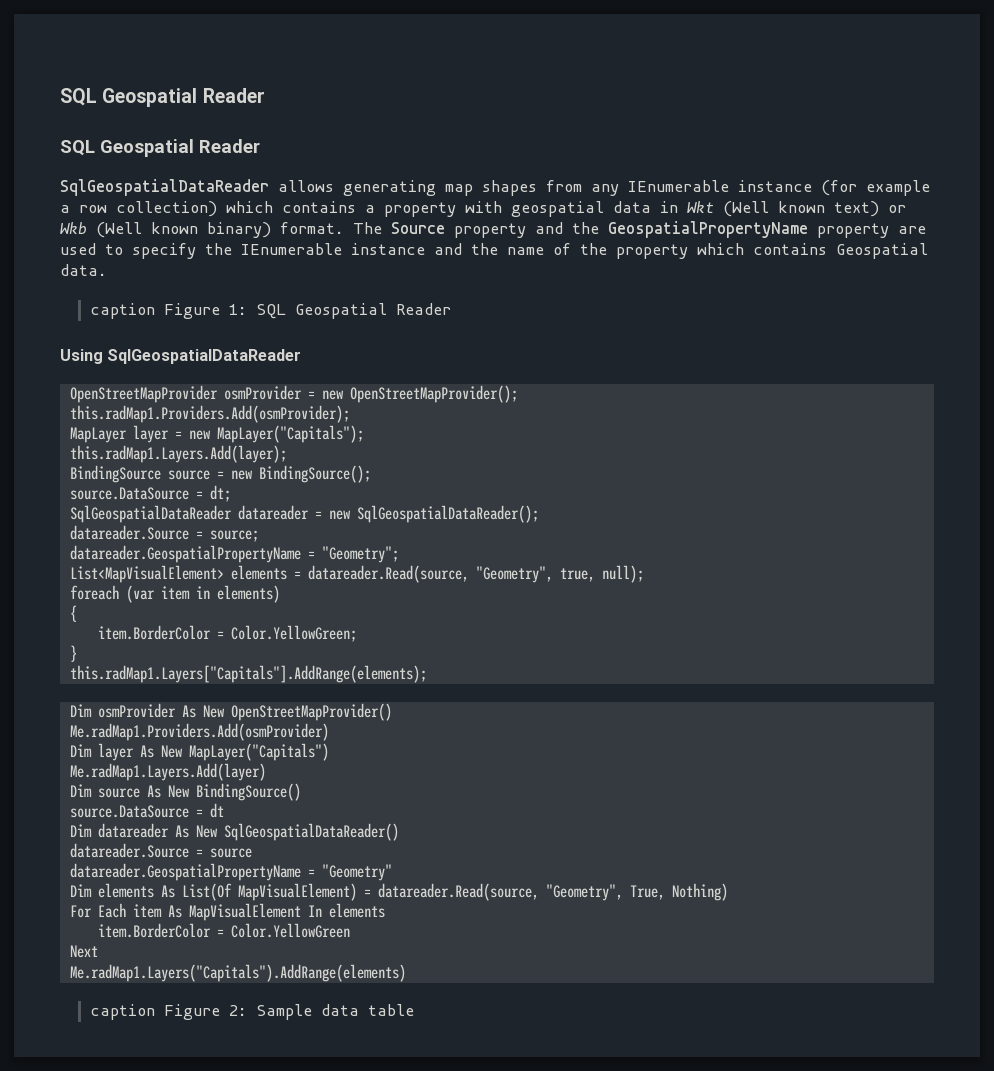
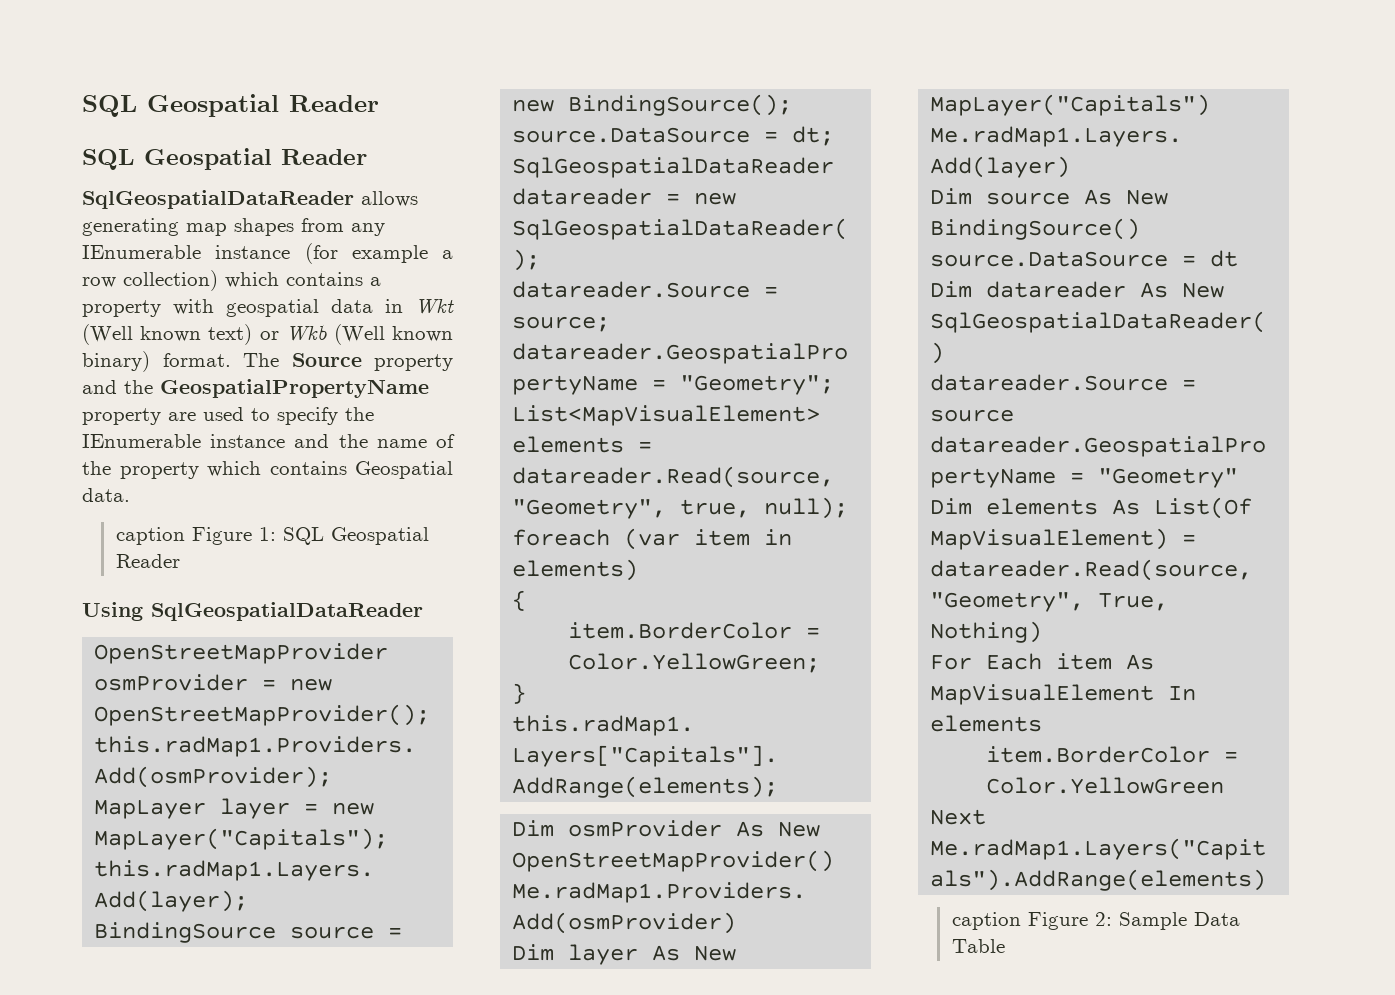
- caption Figure 2: Sample data table
+ caption Figure 2: Sample Data Table

